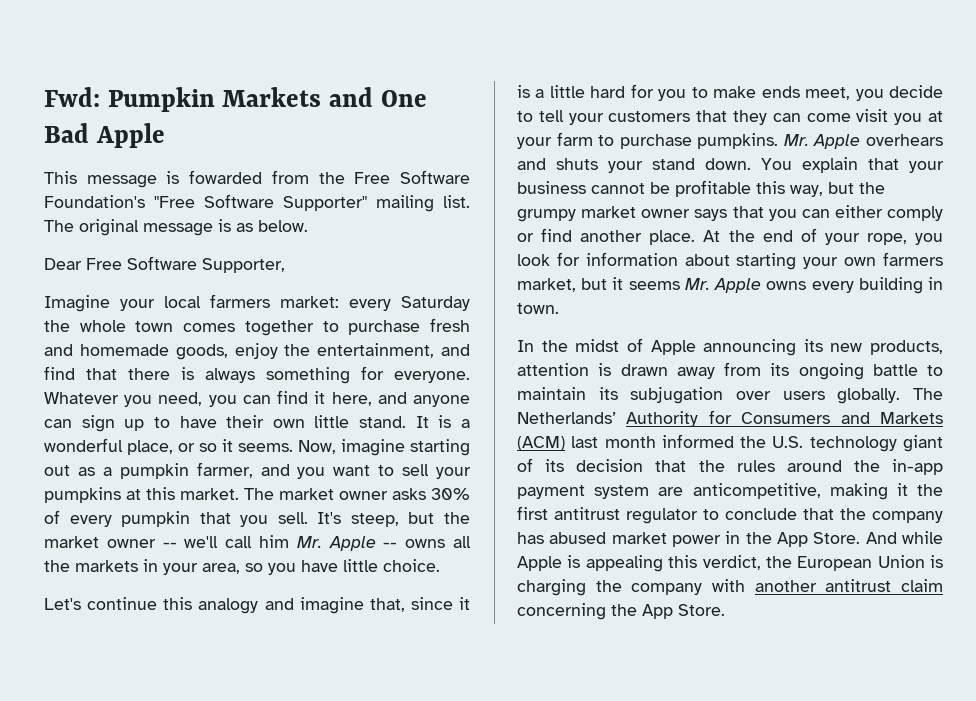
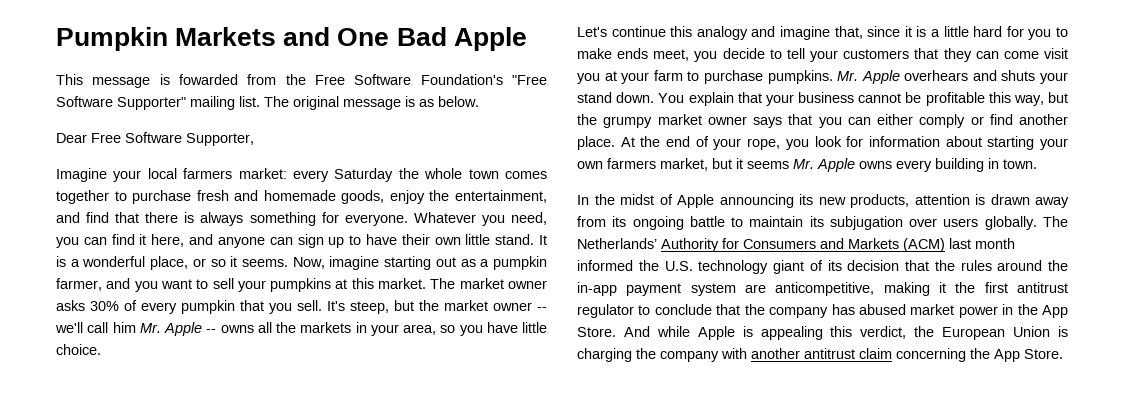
- Fwd: Pumpkin Markets and One Bad Apple
+ Pumpkin Markets and One Bad Apple

